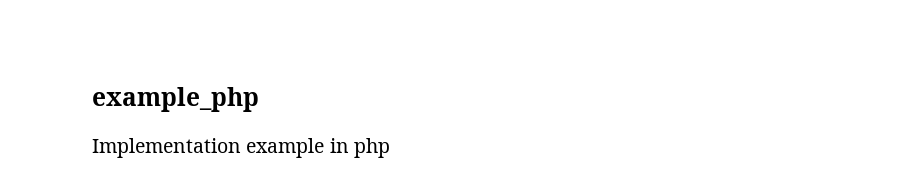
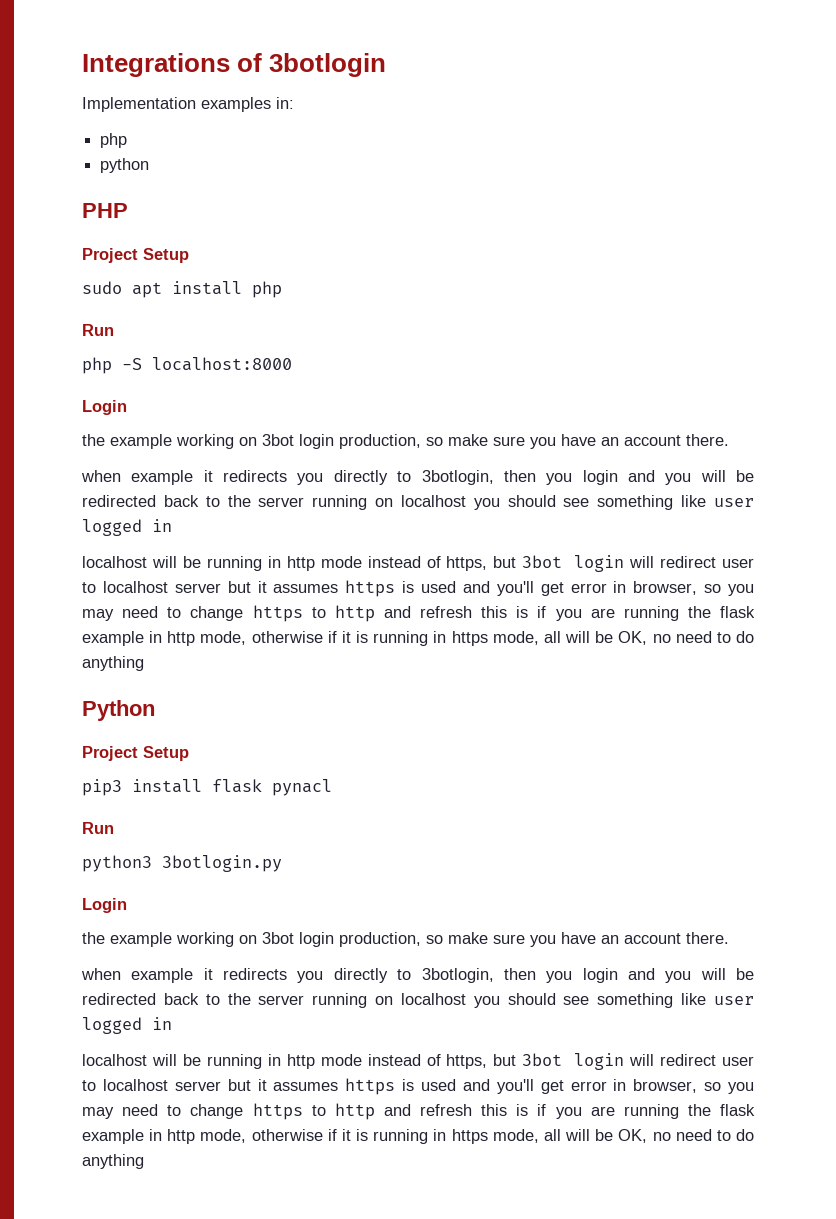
- example_php
- Implementation example in php
+ Integrations of 3botlogin
+ Implementation examples in:
+ php
+ python
+ PHP
+ Project Setup
+ sudo apt install php
+ Run
+ php -S localhost:8000
+ Login
+ the example working on 3bot login production, so make sure you have an account there.
+ when example it redirects you directly to 3botlogin, then you login and you will be redirected back to the server running on localhost you should see something like user logged in
+ localhost will be running in http mode instead of https, but 3bot login will redirect user to localhost server but it assumes https is used and you'll get error in browser, so you may need to change https to http and refresh this is if you are running the flask example in http mode, otherwise if it is running in https mode, all will be OK, no need to do anything
+ Python
+ Project Setup
+ pip3 install flask pynacl
+ Run
+ python3 3botlogin.py
+ Login
+ the example working on 3bot login production, so make sure you have an account there.
+ when example it redirects you directly to 3botlogin, then you login and you will be redirected back to the server running on localhost you should see something like user logged in
+ localhost will be running in http mode instead of https, but 3bot login will redirect user to localhost server but it assumes https is used and you'll get error in browser, so you may need to change https to http and refresh this is if you are running the flask example in http mode, otherwise if it is running in https mode, all will be OK, no need to do anything

